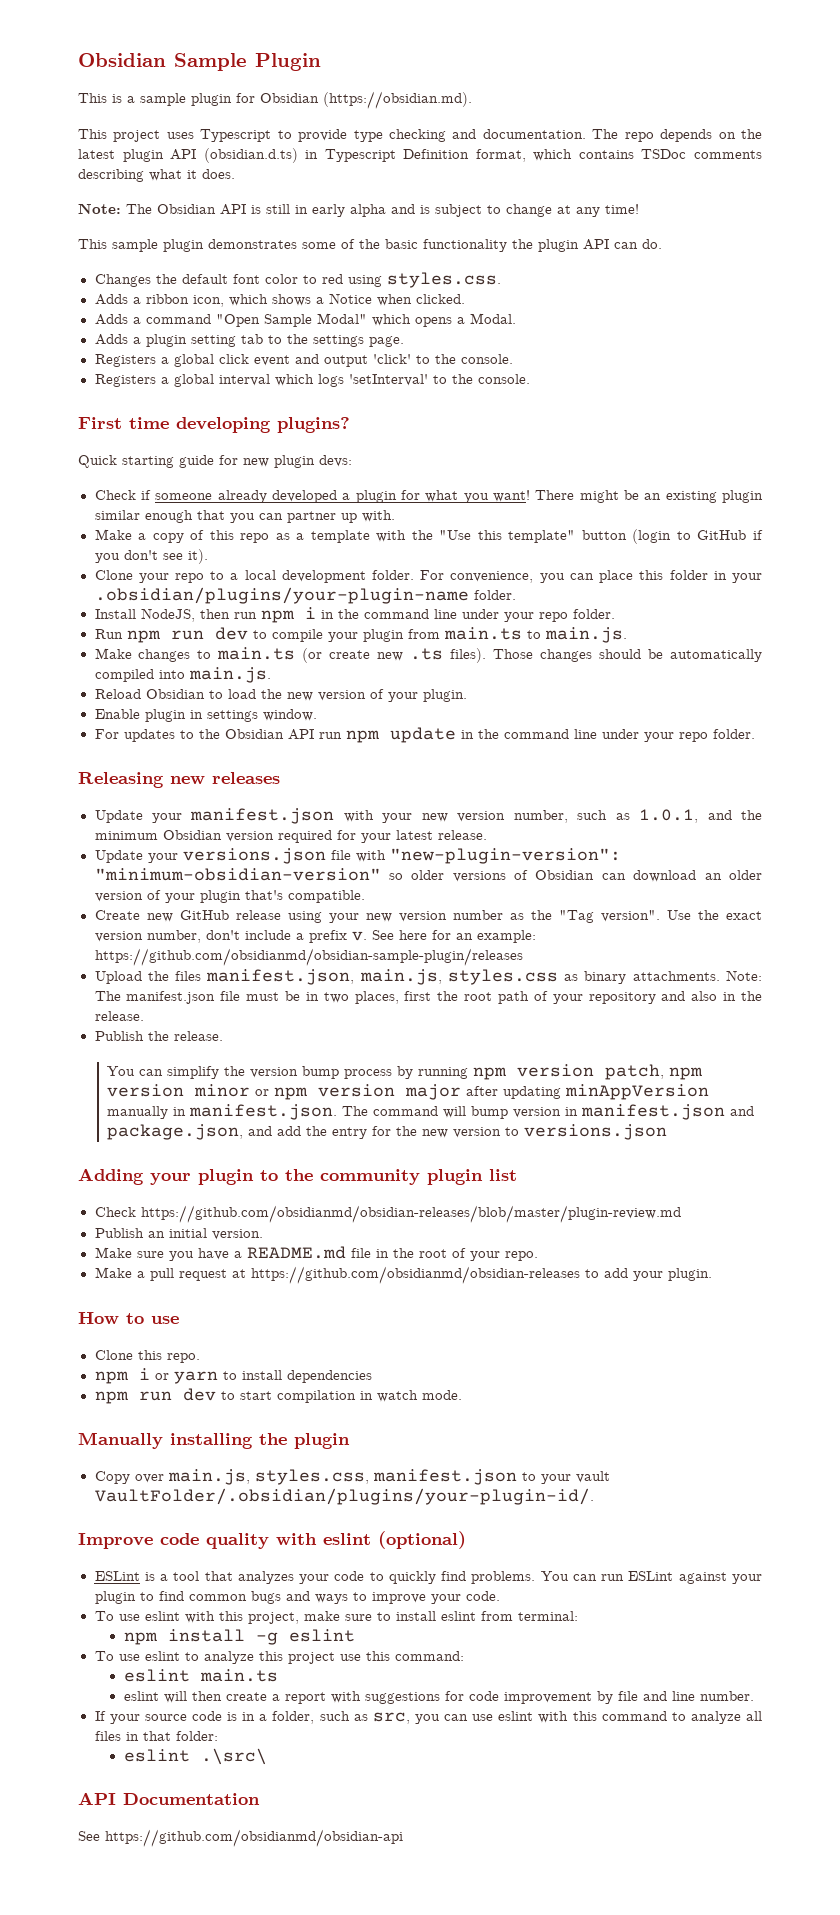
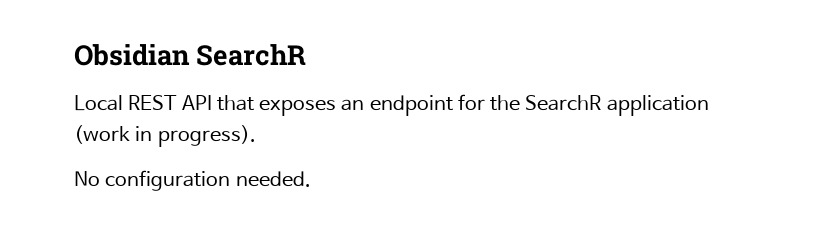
- Obsidian Sample Plugin
- This is a sample plugin for Obsidian (https://obsidian.md).
- This project uses Typescript to provide type checking and documentation. The repo depends on the latest plugin API (obsidian.d.ts) in Typescript Definition format, which contains TSDoc comments describing what it does.
- Note: The Obsidian API is still in early alpha and is subject to change at any time!
- This sample plugin demonstrates some of the basic functionality the plugin API can do.
- Changes the default font color to red using styles.css.
- Adds a ribbon icon, which shows a Notice when clicked.
- Adds a command "Open Sample Modal" which opens a Modal.
- Adds a plugin setting tab to the settings page.
- Registers a global click event and output 'click' to the console.
- Registers a global interval which logs 'setInterval' to the console.
- First time developing plugins?
- Quick starting guide for new plugin devs:
- Check if someone already developed a plugin for what you want! There might be an existing plugin similar enough that you can partner up with.
- Make a copy of this repo as a template with the "Use this template" button (login to GitHub if you don't see it).
- Clone your repo to a local development folder. For convenience, you can place this folder in your .obsidian/plugins/your-plugin-name folder.
- Install NodeJS, then run npm i in the command line under your repo folder.
- Run npm run dev to compile your plugin from main.ts to main.js.
- Make changes to main.ts (or create new .ts files). Those changes should be automatically compiled into main.js.
- Reload Obsidian to load the new version of your plugin.
- Enable plugin in settings window.
- For updates to the Obsidian API run npm update in the command line under your repo folder.
- Releasing new releases
- Update your manifest.json with your new version number, such as 1.0.1, and the minimum Obsidian version required for your latest release.
- Update your versions.json file with "new-plugin-version": "minimum-obsidian-version" so older versions of Obsidian can download an older version of your plugin that's compatible.
- Create new GitHub release using your new version number as the "Tag version". Use the exact version number, don't include a prefix v. See here for an example: https://github.com/obsidianmd/obsidian-sample-plugin/releases
- Upload the files manifest.json, main.js, styles.css as binary attachments. Note: The manifest.json file must be in two places, first the root path of your repository and also in the release.
- Publish the release.
- You can simplify the version bump process by running npm version patch, npm version minor or npm version major after updating minAppVersion manually in manifest.json. The command will bump version in manifest.json and package.json, and add the entry for the new version to versions.json
- Adding your plugin to the community plugin list
- Check https://github.com/obsidianmd/obsidian-releases/blob/master/plugin-review.md
- Publish an initial version.
- Make sure you have a README.md file in the root of your repo.
- Make a pull request at https://github.com/obsidianmd/obsidian-releases to add your plugin.
- How to use
- Clone this repo.
- npm i or yarn to install dependencies
- npm run dev to start compilation in watch mode.
- Manually installing the plugin
- Copy over main.js, styles.css, manifest.json to your vault VaultFolder/.obsidian/plugins/your-plugin-id/.
- Improve code quality with eslint (optional)
- ESLint is a tool that analyzes your code to quickly find problems. You can run ESLint against your plugin to find common bugs and ways to improve your code.
- To use eslint with this project, make sure to install eslint from terminal:
- npm install -g eslint
- To use eslint to analyze this project use this command:
- eslint main.ts
- eslint will then create a report with suggestions for code improvement by file and line number.
- If your source code is in a folder, such as src, you can use eslint with this command to analyze all files in that folder:
- eslint .\src\
- API Documentation
- See https://github.com/obsidianmd/obsidian-api
+ Obsidian SearchR
+ Local REST API that exposes an endpoint for the SearchR application (work in progress).
+ No configuration needed.

